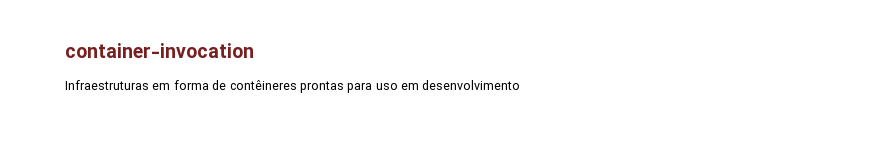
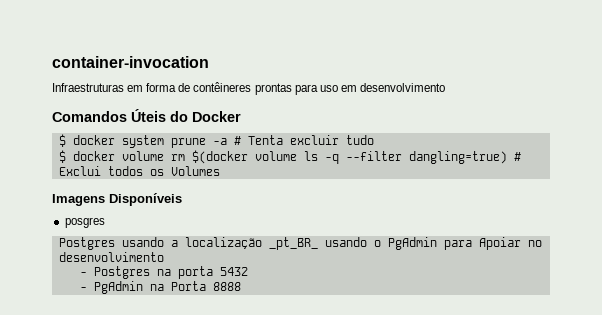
+ Comandos Úteis do Docker
+ $ docker system prune -a # Tenta excluir tudo
+ $ docker volume rm $(docker volume ls -q --filter dangling=true) # Exclui todos os Volumes
+ Imagens Disponíveis
+ posgres
+ Postgres usando a localização _pt_BR_ usando o PgAdmin para Apoiar no desenvolvimento
+ - Postgres na porta 5432
+ - PgAdmin na Porta 8888

